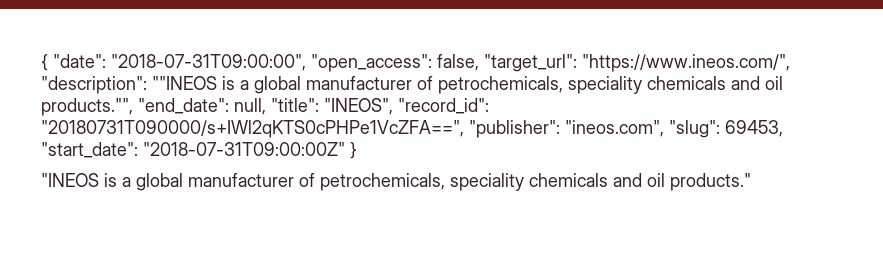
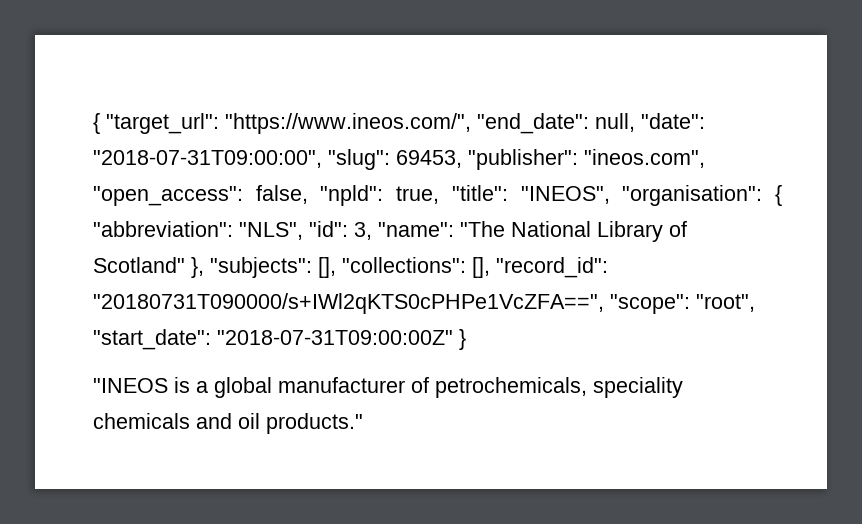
- { "date": "2018-07-31T09:00:00", "open_access": false, "target_url": "https://www.ineos.com/", "description": ""INEOS is a global manufacturer of petrochemicals, speciality chemicals and oil products."", "end_date": null, "title": "INEOS", "record_id": "20180731T090000/s+IWl2qKTS0cPHPe1VcZFA==", "publisher": "ineos.com", "slug": 69453, "start_date": "2018-07-31T09:00:00Z" }
+ { "target_url": "https://www.ineos.com/", "end_date": null, "date": "2018-07-31T09:00:00", "slug": 69453, "publisher": "ineos.com", "open_access": false, "npld": true, "title": "INEOS", "organisation": { "abbreviation": "NLS", "id": 3, "name": "The National Library of Scotland" }, "subjects": [], "collections": [], "record_id": "20180731T090000/s+IWl2qKTS0cPHPe1VcZFA==", "scope": "root", "start_date": "2018-07-31T09:00:00Z" }

